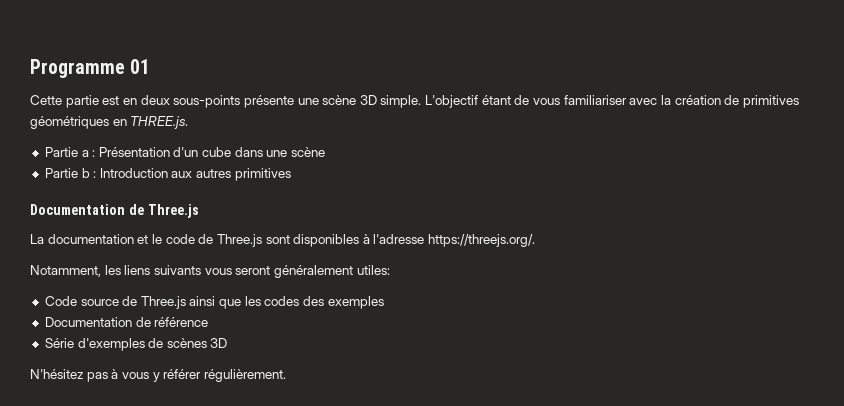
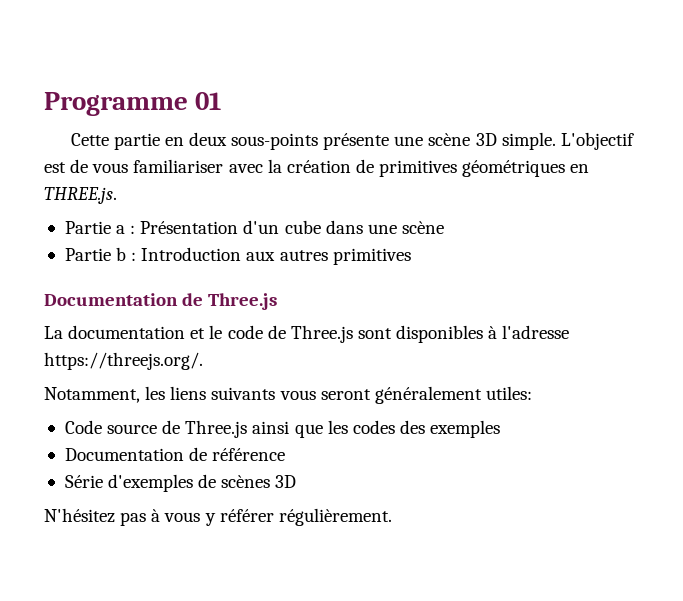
- Cette partie est en deux sous-points présente une scène 3D simple.
+ Cette partie en deux sous-points présente une scène 3D simple.
- L'objectif étant de vous familiariser avec la création de primitives géométriques en THREE.js.
+ L'objectif est de vous familiariser avec la création de primitives géométriques en THREE.js.

